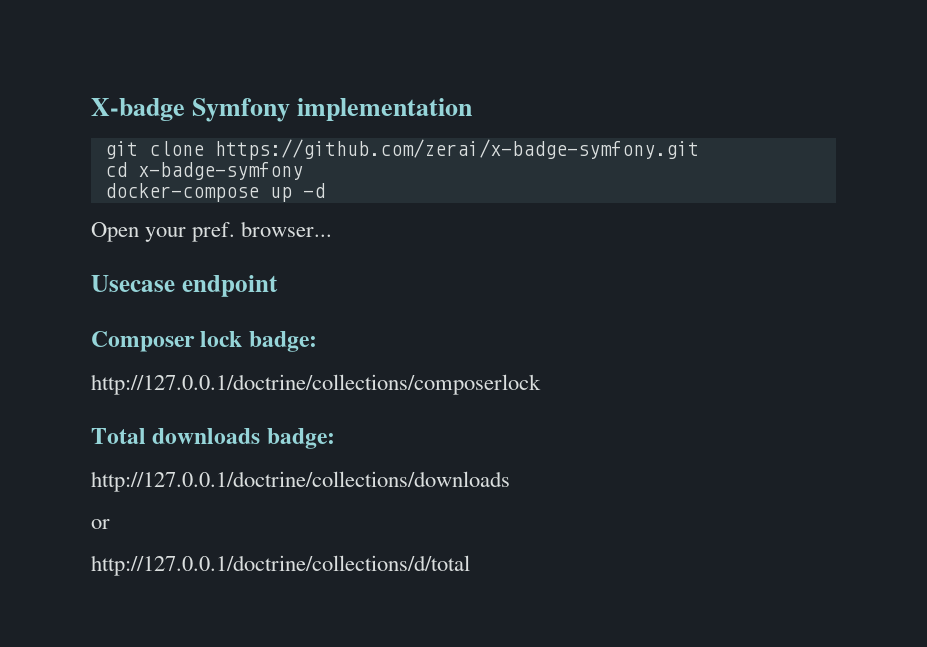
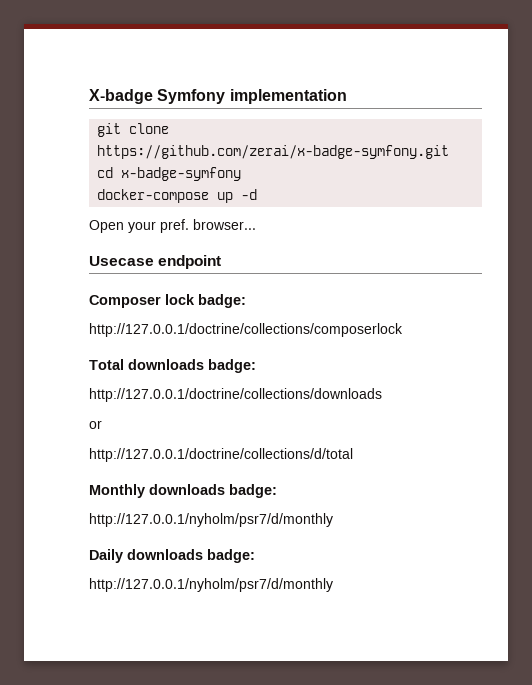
+ Monthly downloads badge:
+ http://127.0.0.1/nyholm/psr7/d/monthly
+ Daily downloads badge:
+ http://127.0.0.1/nyholm/psr7/d/monthly

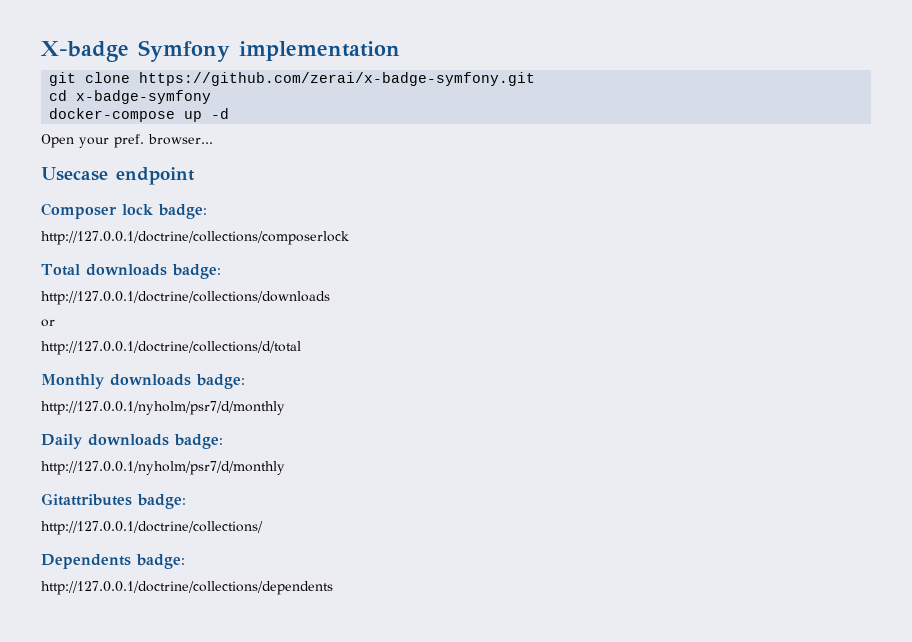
+ Gitattributes badge:
+ http://127.0.0.1/doctrine/collections/
+ Dependents badge:
+ http://127.0.0.1/doctrine/collections/dependents

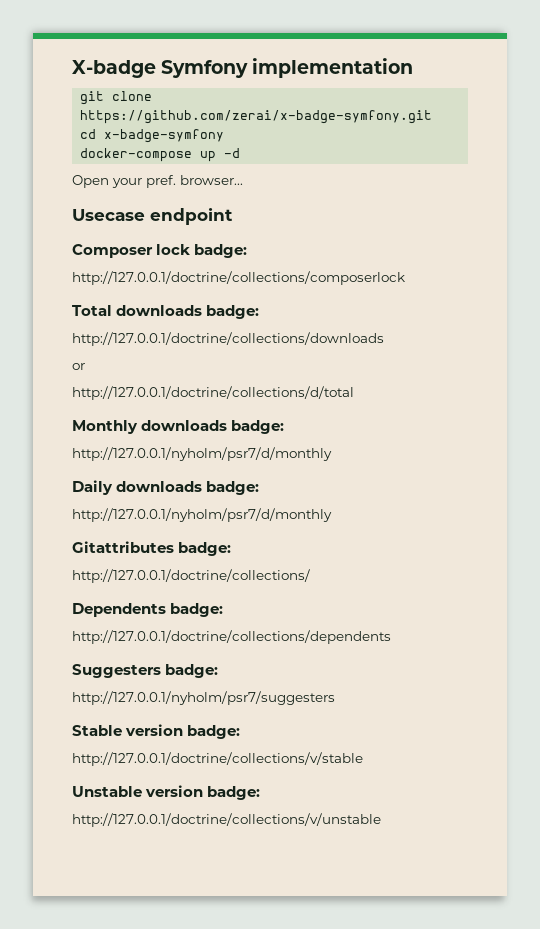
+ Suggesters badge:
+ http://127.0.0.1/nyholm/psr7/suggesters
+ Stable version badge:
+ http://127.0.0.1/doctrine/collections/v/stable
+ Unstable version badge:
+ http://127.0.0.1/doctrine/collections/v/unstable

